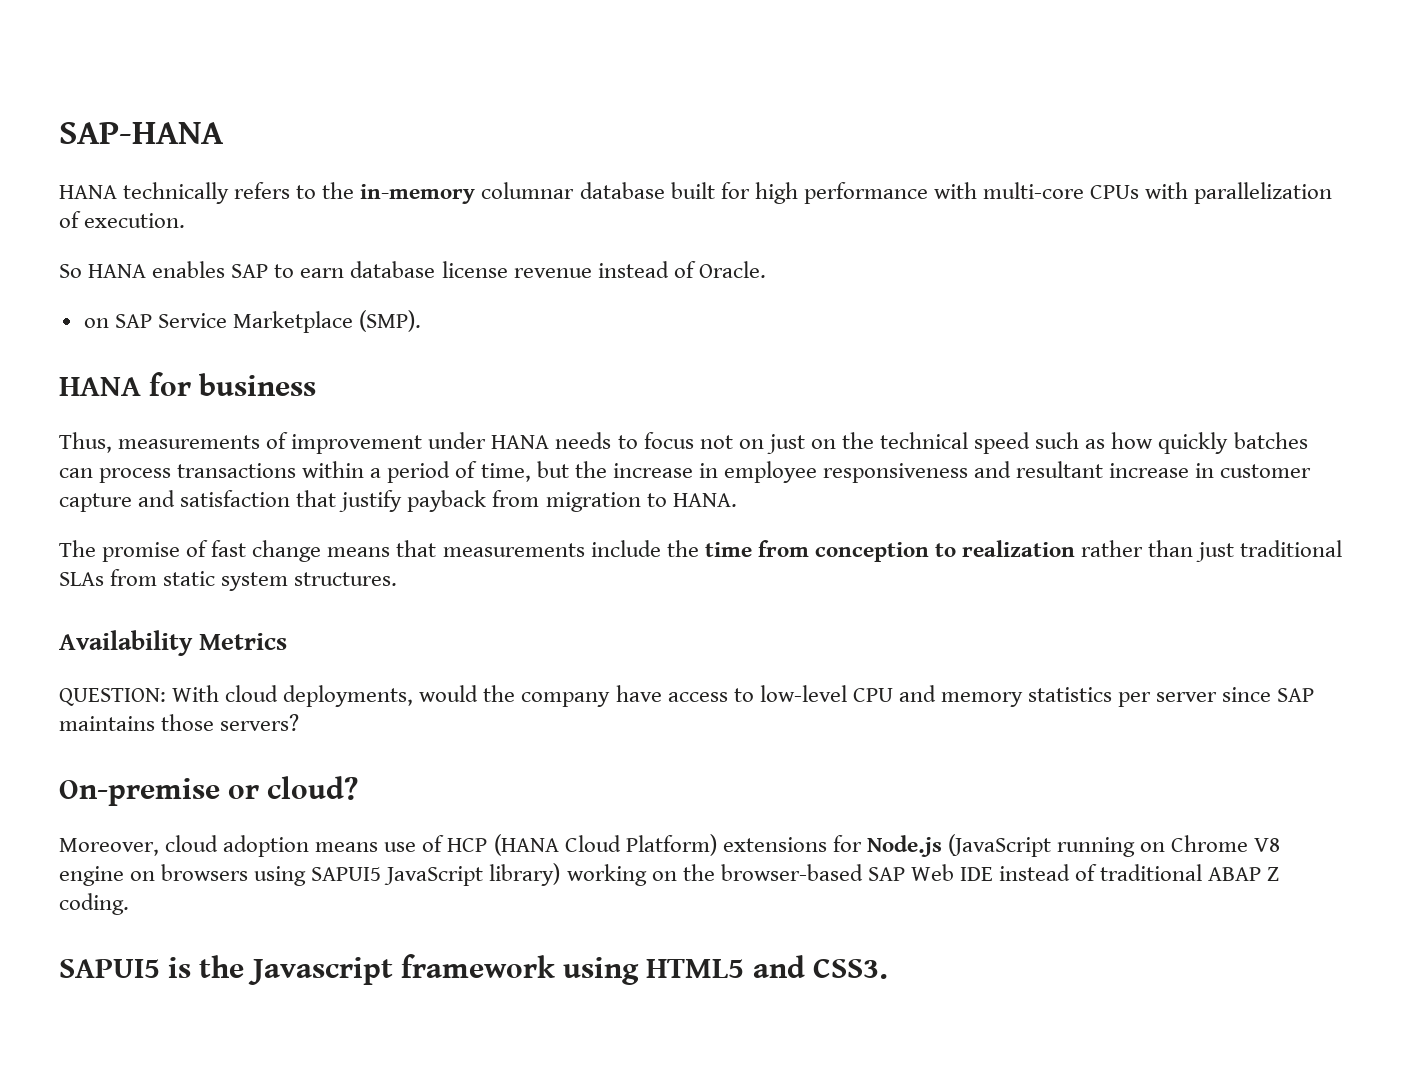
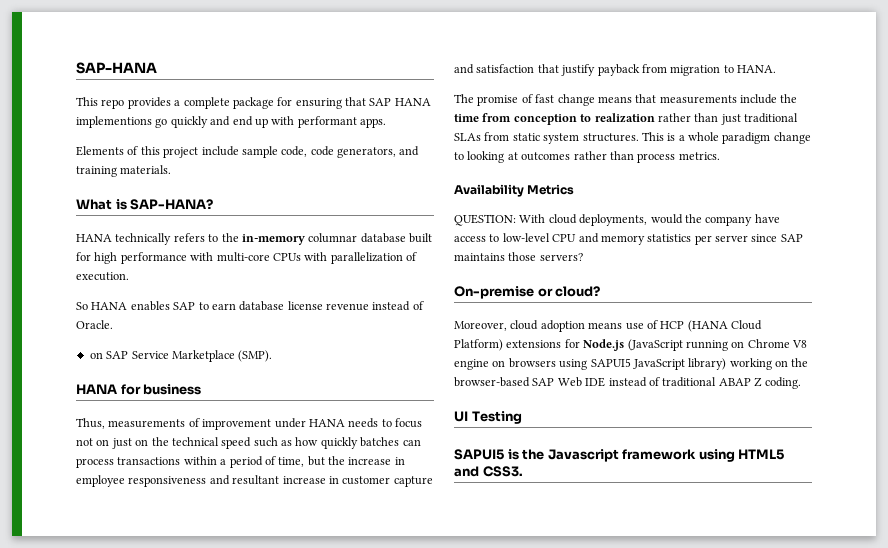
+ This repo provides a complete package for ensuring that SAP HANA implementions go quickly and end up with performant apps.
+ Elements of this project include sample code, code generators, and training materials.
+ What is SAP-HANA?
+ This is a whole paradigm change to looking at outcomes rather than process metrics.
+ UI Testing

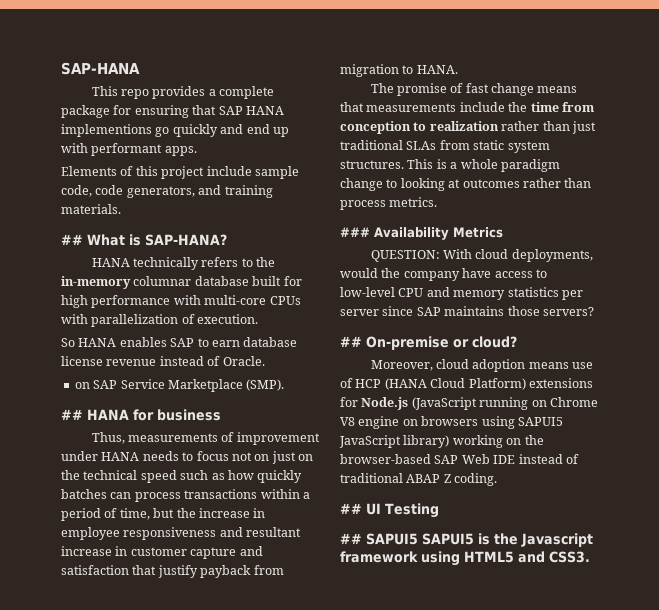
- What is SAP-HANA?
+ ## What is SAP-HANA?
- HANA for business
+ ## HANA for business
- Availability Metrics
+ ### Availability Metrics
- On-premise or cloud?
+ ## On-premise or cloud?
- UI Testing
+ ## UI Testing
- SAPUI5 is the Javascript framework using HTML5 and CSS3.
+ ## SAPUI5 SAPUI5 is the Javascript framework using HTML5 and CSS3.

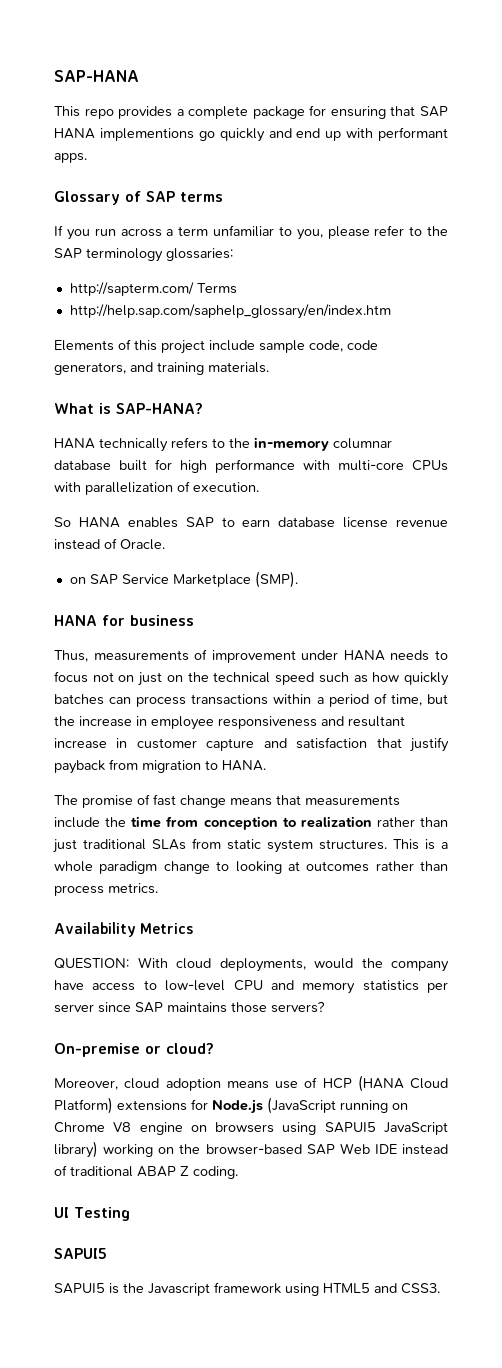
+ Glossary of SAP terms
+ If you run across a term unfamiliar to you, please refer to the SAP terminology glossaries:
+ http://sapterm.com/ Terms
+ http://help.sap.com/saphelp_glossary/en/index.htm
- ## What is SAP-HANA?
+ What is SAP-HANA?
- ## HANA for business
+ HANA for business
- ### Availability Metrics
+ Availability Metrics
- ## On-premise or cloud?
+ On-premise or cloud?
- ## UI Testing
- ## SAPUI5 SAPUI5 is the Javascript framework using HTML5 and CSS3.
+ UI Testing
+ SAPUI5
+ SAPUI5 is the Javascript framework using HTML5 and CSS3.

